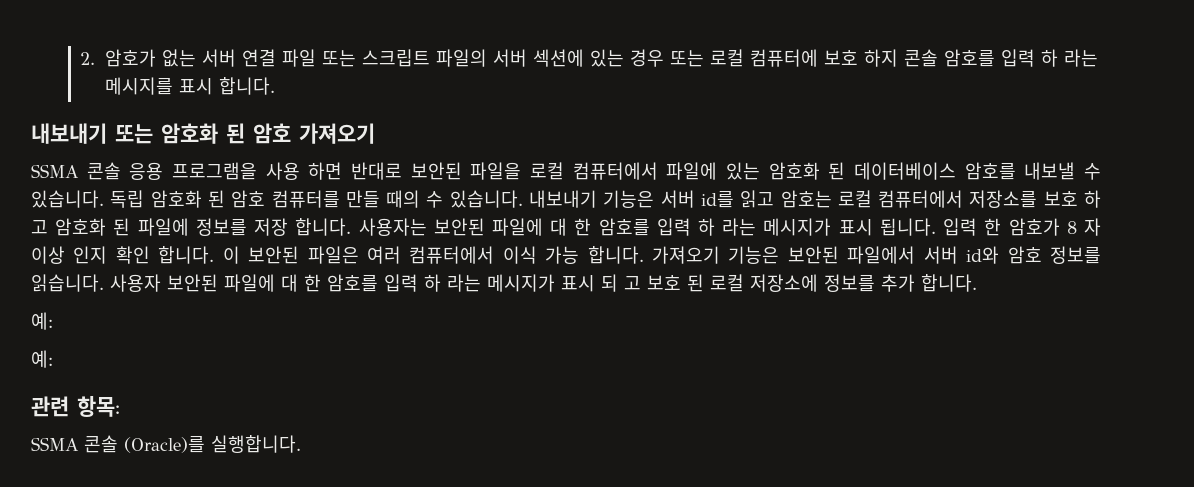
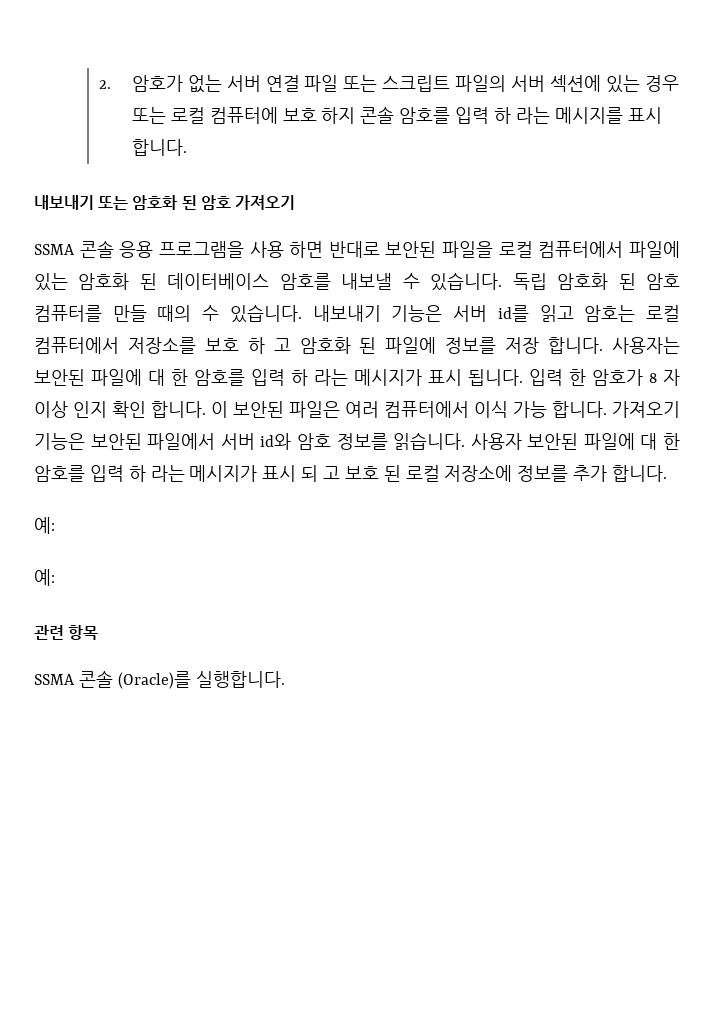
- 관련 항목:
+ 관련 항목

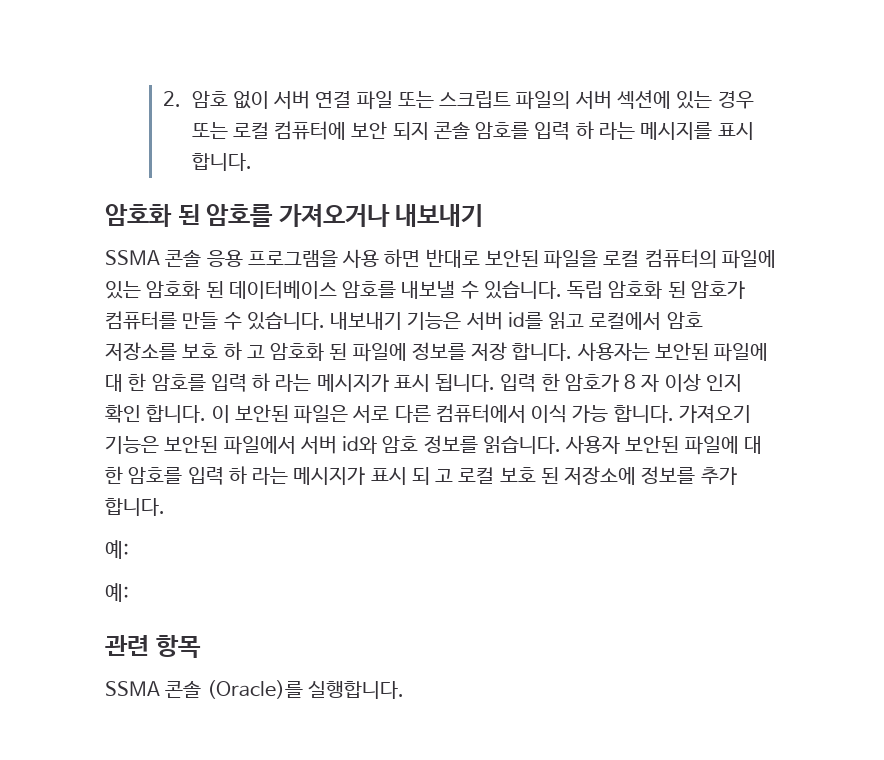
- 2. 암호가 없는 서버 연결 파일 또는 스크립트 파일의 서버 섹션에 있는 경우 또는 로컬 컴퓨터에 보호 하지 콘솔 암호를 입력 하 라는 메시지를 표시 합니다.
+ 2. 암호 없이 서버 연결 파일 또는 스크립트 파일의 서버 섹션에 있는 경우 또는 로컬 컴퓨터에 보안 되지 콘솔 암호를 입력 하 라는 메시지를 표시 합니다.
- 내보내기 또는 암호화 된 암호 가져오기
+ 암호화 된 암호를 가져오거나 내보내기
- SSMA 콘솔 응용 프로그램을 사용 하면 반대로 보안된 파일을 로컬 컴퓨터에서 파일에 있는 암호화 된 데이터베이스 암호를 내보낼 수 있습니다.
+ SSMA 콘솔 응용 프로그램을 사용 하면 반대로 보안된 파일을 로컬 컴퓨터의 파일에 있는 암호화 된 데이터베이스 암호를 내보낼 수 있습니다.
- 독립 암호화 된 암호 컴퓨터를 만들 때의 수 있습니다.
+ 독립 암호화 된 암호가 컴퓨터를 만들 수 있습니다.
- 내보내기 기능은 서버 id를 읽고 암호는 로컬 컴퓨터에서 저장소를 보호 하 고 암호화 된 파일에 정보를 저장 합니다.
+ 내보내기 기능은 서버 id를 읽고 로컬에서 암호 저장소를 보호 하 고 암호화 된 파일에 정보를 저장 합니다.
- 이 보안된 파일은 여러 컴퓨터에서 이식 가능 합니다.
+ 이 보안된 파일은 서로 다른 컴퓨터에서 이식 가능 합니다.
- 사용자 보안된 파일에 대 한 암호를 입력 하 라는 메시지가 표시 되 고 보호 된 로컬 저장소에 정보를 추가 합니다.
+ 사용자 보안된 파일에 대 한 암호를 입력 하 라는 메시지가 표시 되 고 로컬 보호 된 저장소에 정보를 추가 합니다.

